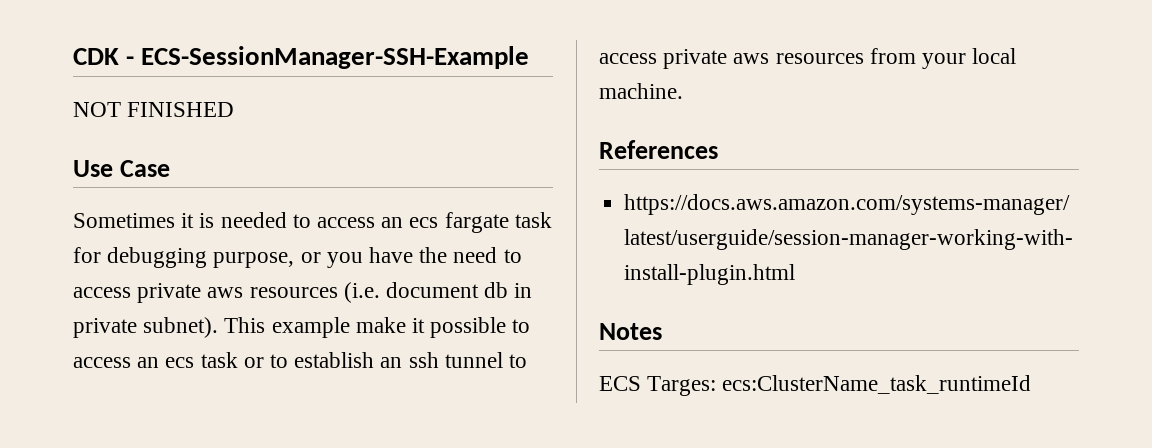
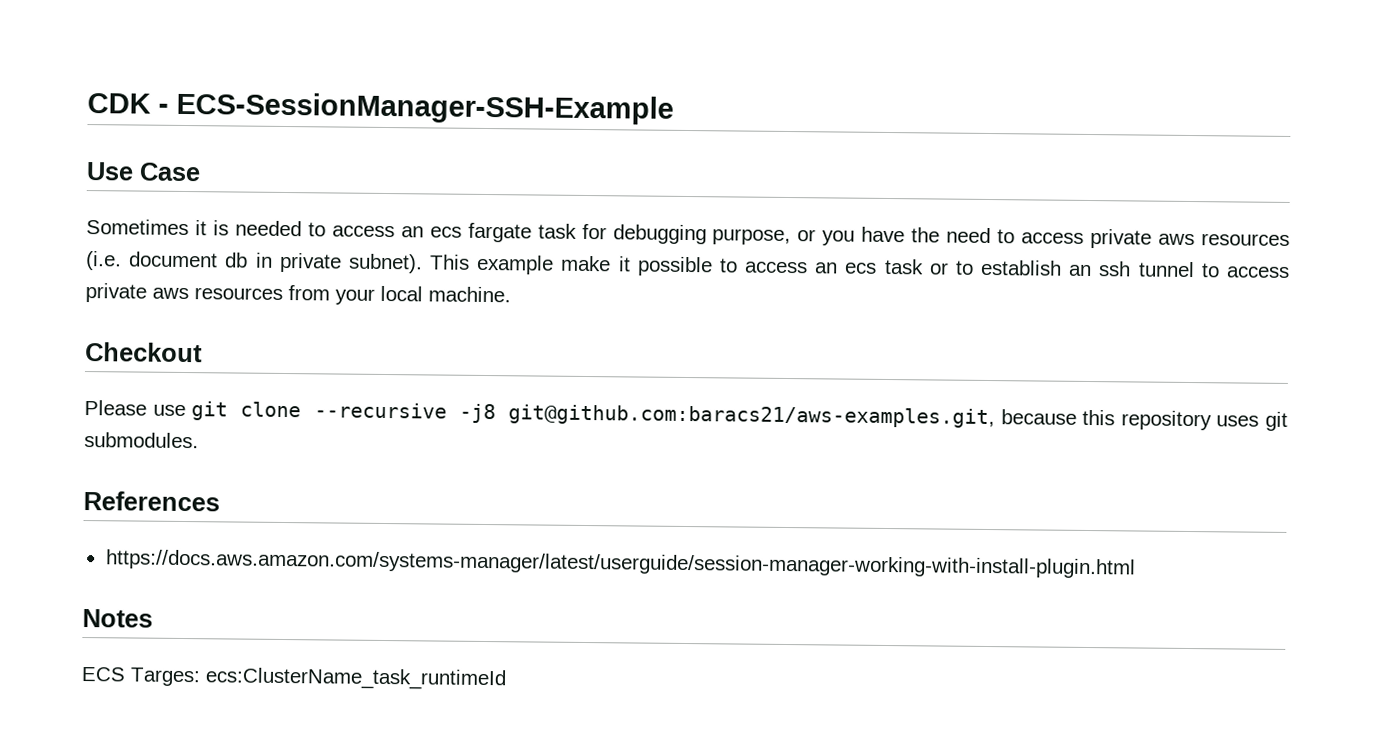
- NOT FINISHED
+ Checkout
+ Please use git clone --recursive -j8 git@github.com:baracs21/aws-examples.git, because this repository uses git submodules.

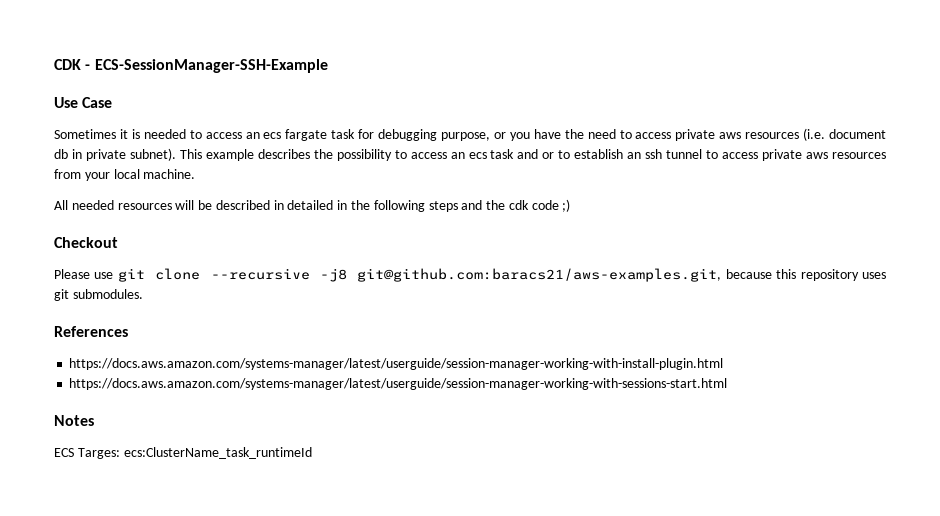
- This example make it possible to access an ecs task or to establish an ssh tunnel to access private aws resources from your local machine.
+ This example describes the possibility to access an ecs task and or to establish an ssh tunnel to access private aws resources from your local machine.
+ All needed resources will be described in detailed in the following steps and the cdk code ;)
+ https://docs.aws.amazon.com/systems-manager/latest/userguide/session-manager-working-with-sessions-start.html

